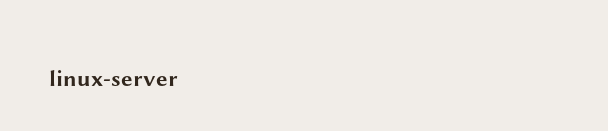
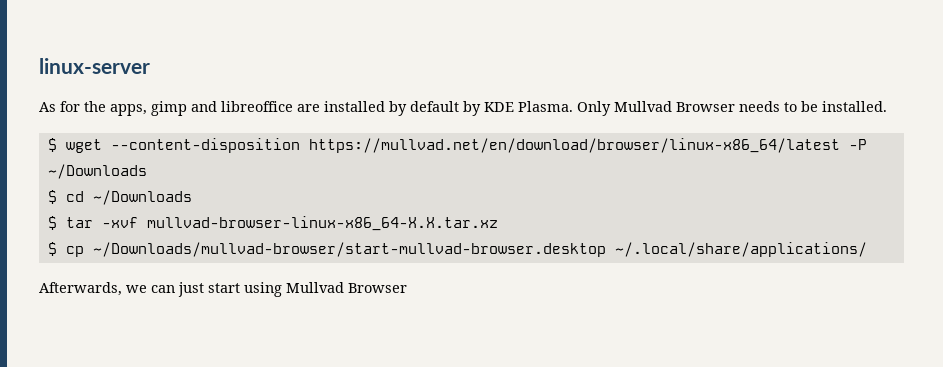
+ As for the apps, gimp and libreoffice are installed by default by KDE Plasma. Only Mullvad Browser needs to be installed.
+ $ wget --content-disposition https://mullvad.net/en/download/browser/linux-x86_64/latest -P ~/Downloads
+ $ cd ~/Downloads
+ $ tar -xvf mullvad-browser-linux-x86_64-X.X.tar.xz
+ $ cp ~/Downloads/mullvad-browser/start-mullvad-browser.desktop ~/.local/share/applications/
+ Afterwards, we can just start using Mullvad Browser

